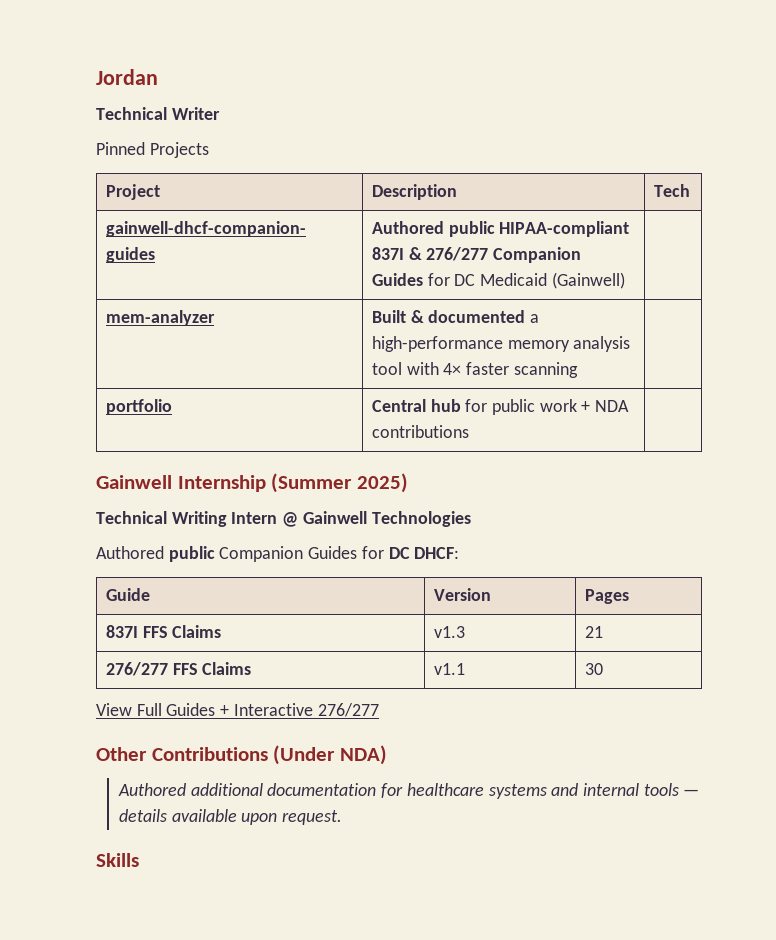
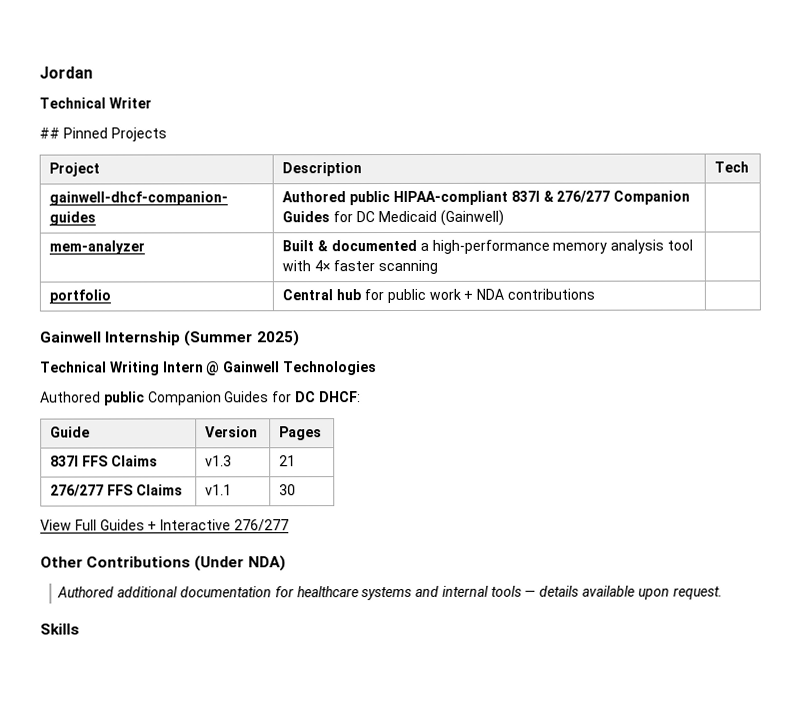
- Pinned Projects
+ ## Pinned Projects

